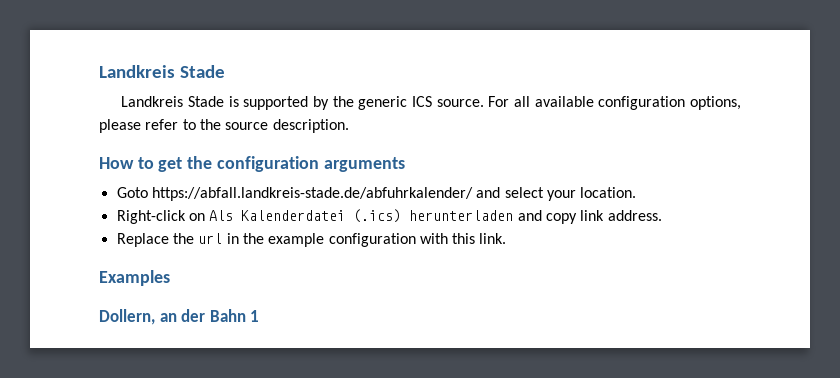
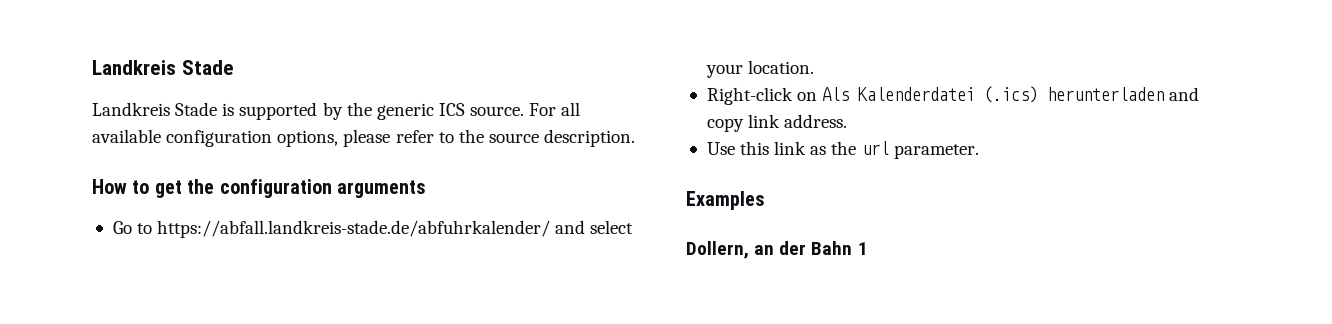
- Goto https://abfall.landkreis-stade.de/abfuhrkalender/ and select your location.
+ Go to https://abfall.landkreis-stade.de/abfuhrkalender/ and select your location.
- Replace the url in the example configuration with this link.
+ Use this link as the url parameter.

